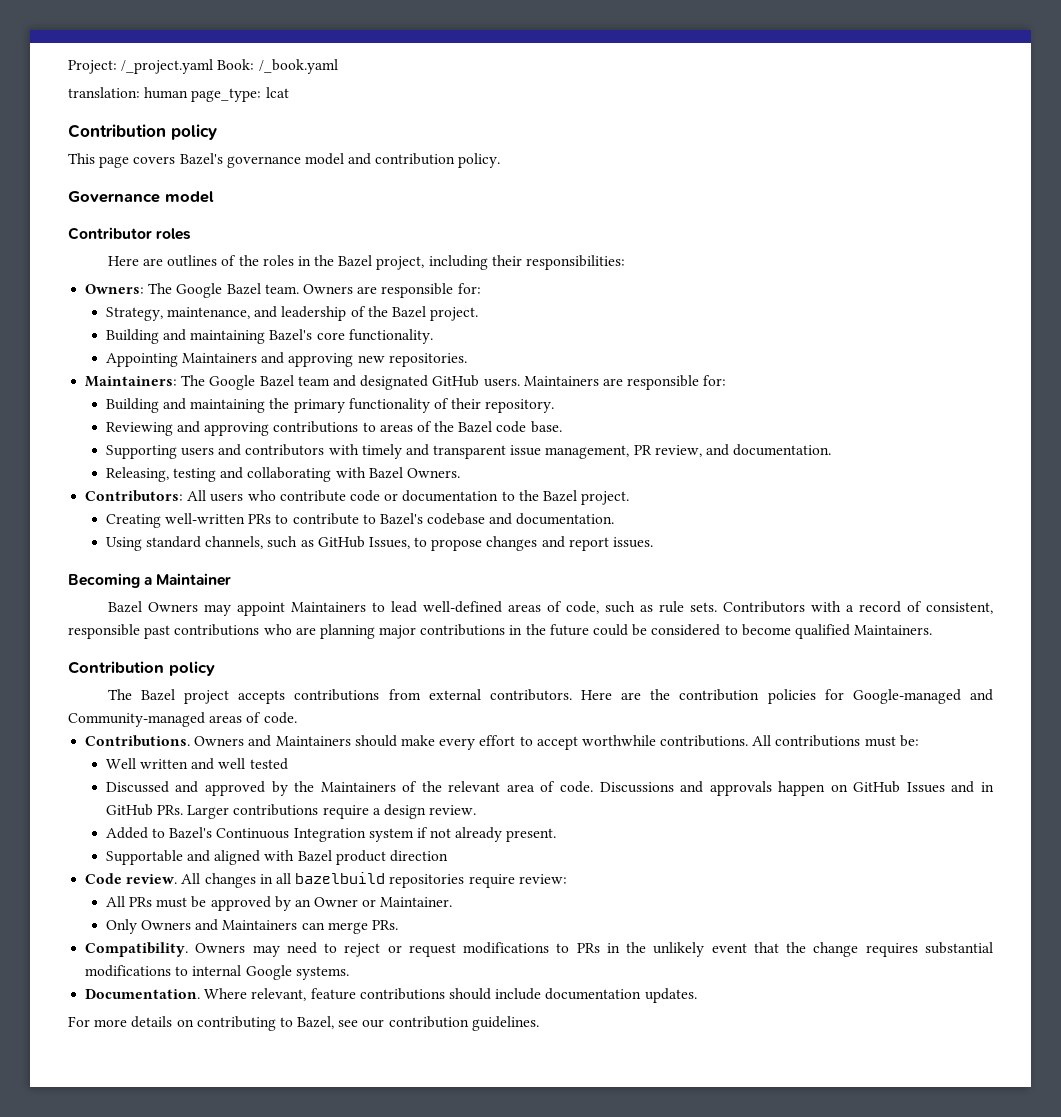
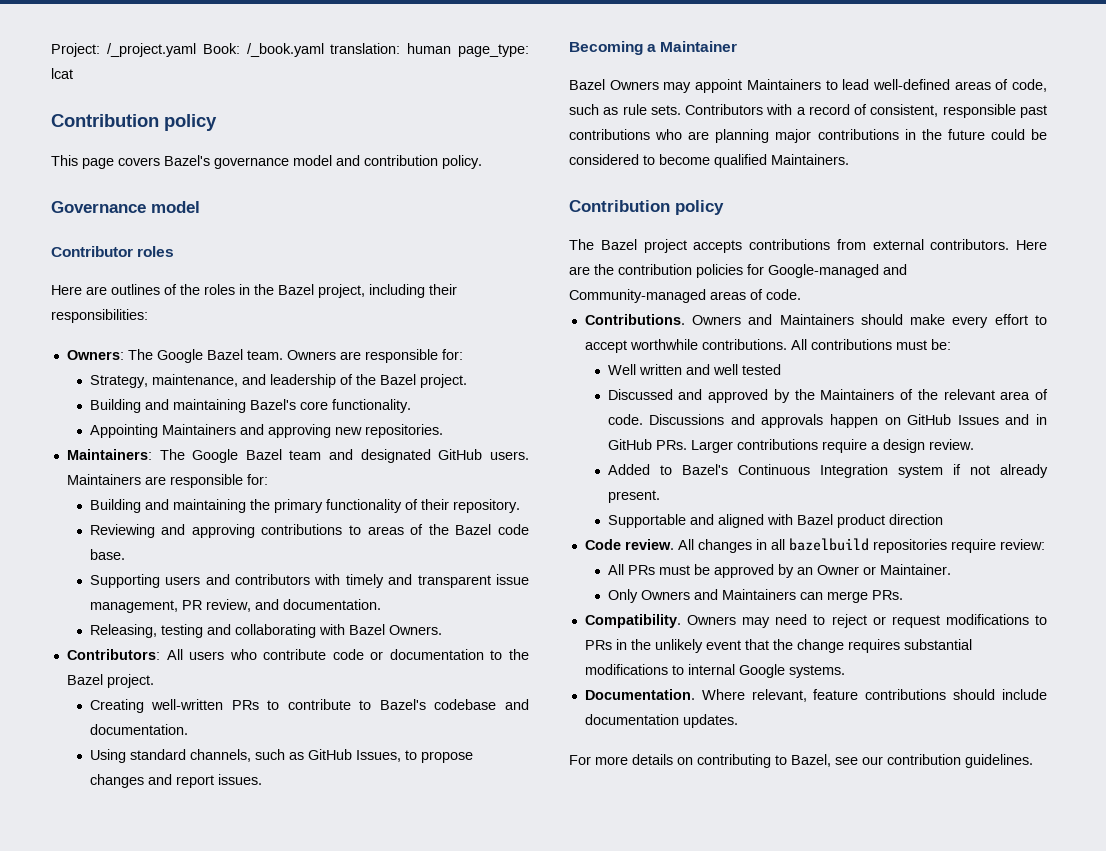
- Project: /_project.yaml Book: /_book.yaml
- translation: human page_type: lcat
+ Project: /_project.yaml Book: /_book.yaml translation: human page_type: lcat

